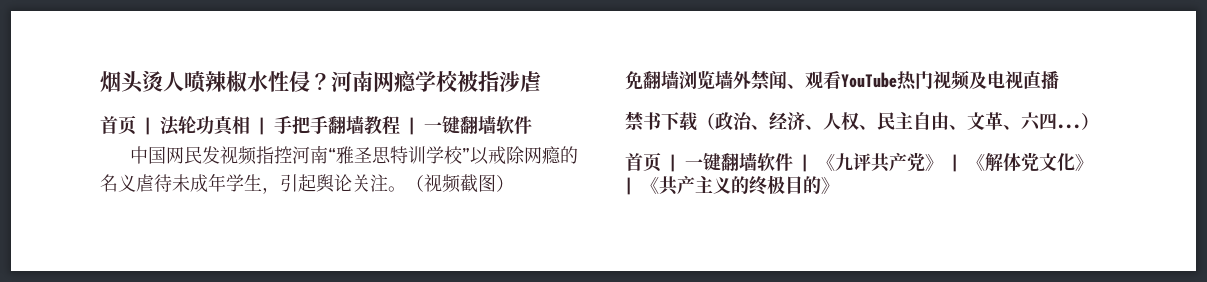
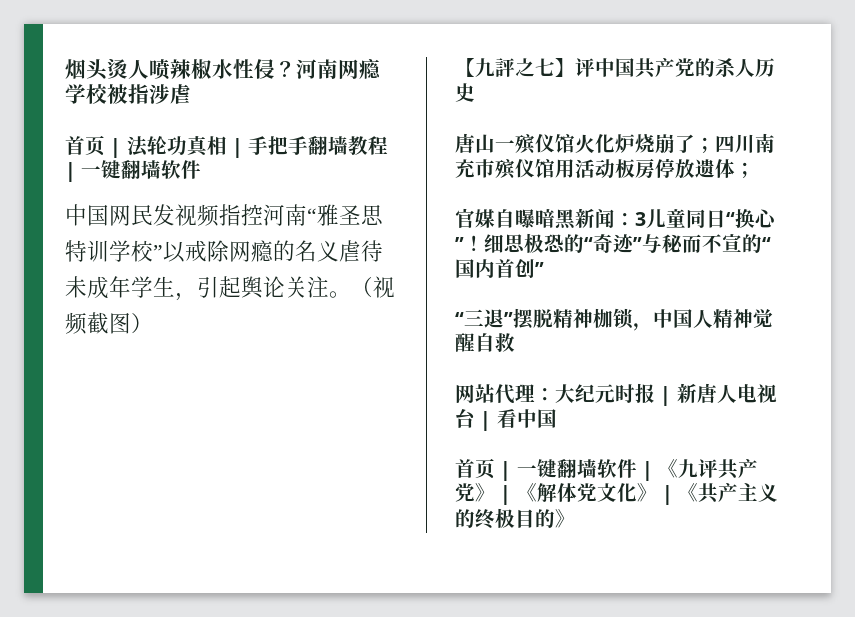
- 免翻墙浏览墙外禁闻、观看YouTube热门视频及电视直播
- 禁书下载（政治、经济、人权、民主自由、文革、六四...）
+ 【九評之七】评中国共产党的杀人历史
+ 唐山一殡仪馆火化炉烧崩了；四川南充市殡仪馆用活动板房停放遗体；
+ 官媒自曝暗黑新闻：3儿童同日“换心”！细思极恐的“奇迹”与秘而不宣的“国内首创”
+ “三退”摆脱精神枷锁，中国人精神觉醒自救
+ 网站代理：大纪元时报 | 新唐人电视台 | 看中国

